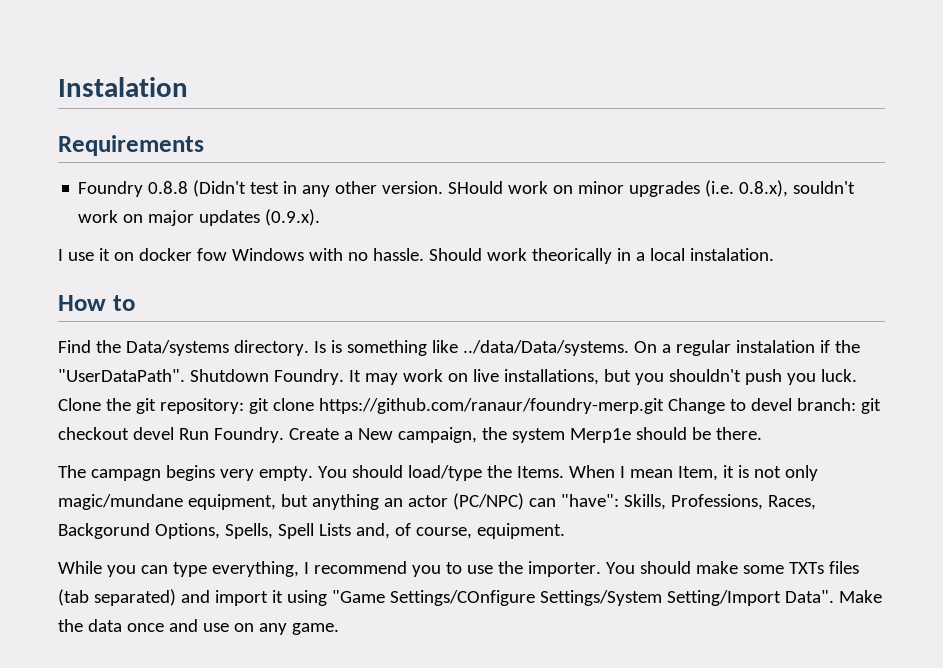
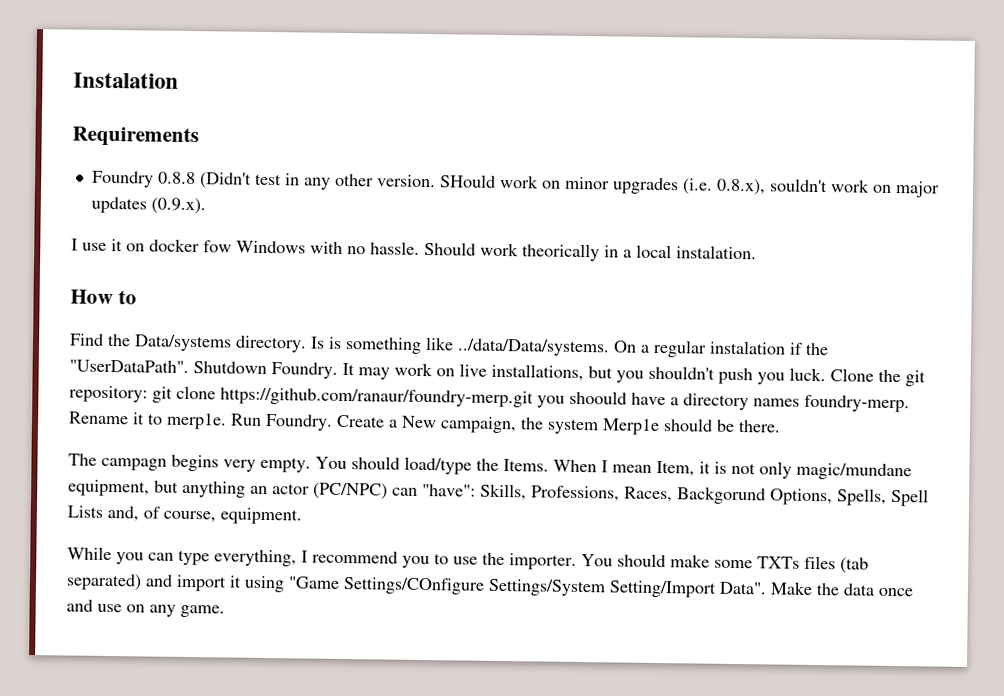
- Clone the git repository: git clone https://github.com/ranaur/foundry-merp.git Change to devel branch: git checkout devel Run Foundry.
+ Clone the git repository: git clone https://github.com/ranaur/foundry-merp.git you shoould have a directory names foundry-merp. Rename it to merp1e. Run Foundry.

